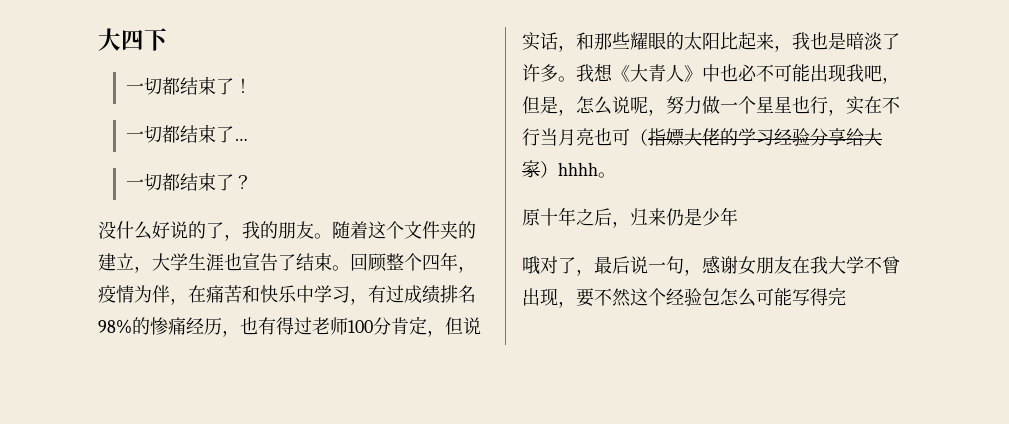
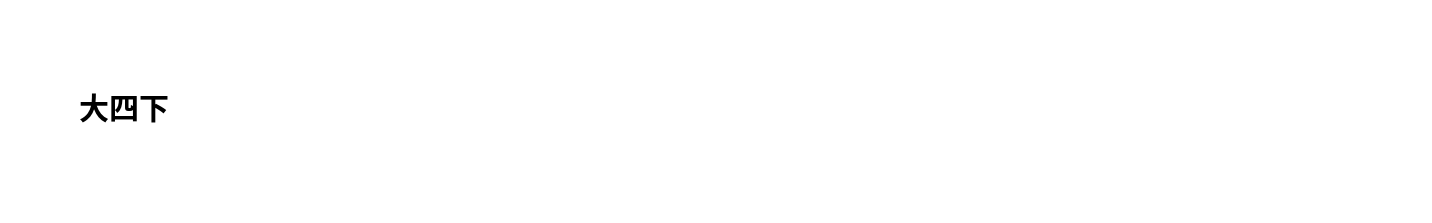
- 一切都结束了！
- 一切都结束了…
- 一切都结束了？
- 没什么好说的了，我的朋友。随着这个文件夹的建立，大学生涯也宣告了结束。回顾整个四年，疫情为伴，在痛苦和快乐中学习，有过成绩排名98%的惨痛经历，也有得过老师100分肯定，但说实话，和那些耀眼的太阳比起来，我也是暗淡了许多。我想《大青人》中也必不可能出现我吧，但是，怎么说呢，努力做一个星星也行，实在不行当月亮也可（指嫖大佬的学习经验分享给大家）hhhh。
- 原十年之后，归来仍是少年
- 哦对了，最后说一句，感谢女朋友在我大学不曾出现，要不然这个经验包怎么可能写得完

